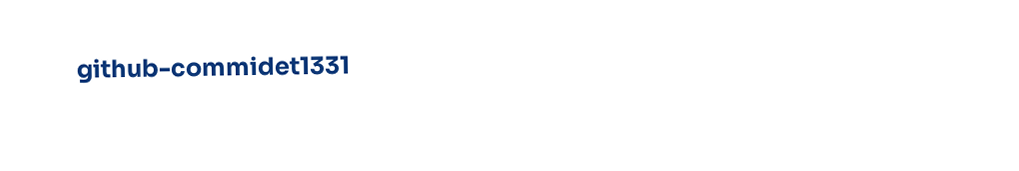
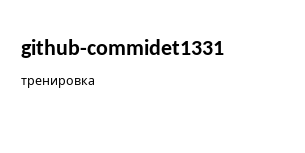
+ тренировка

